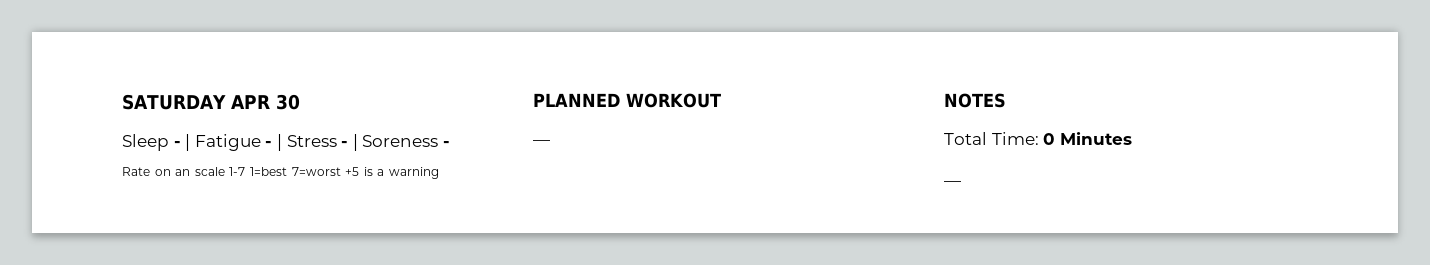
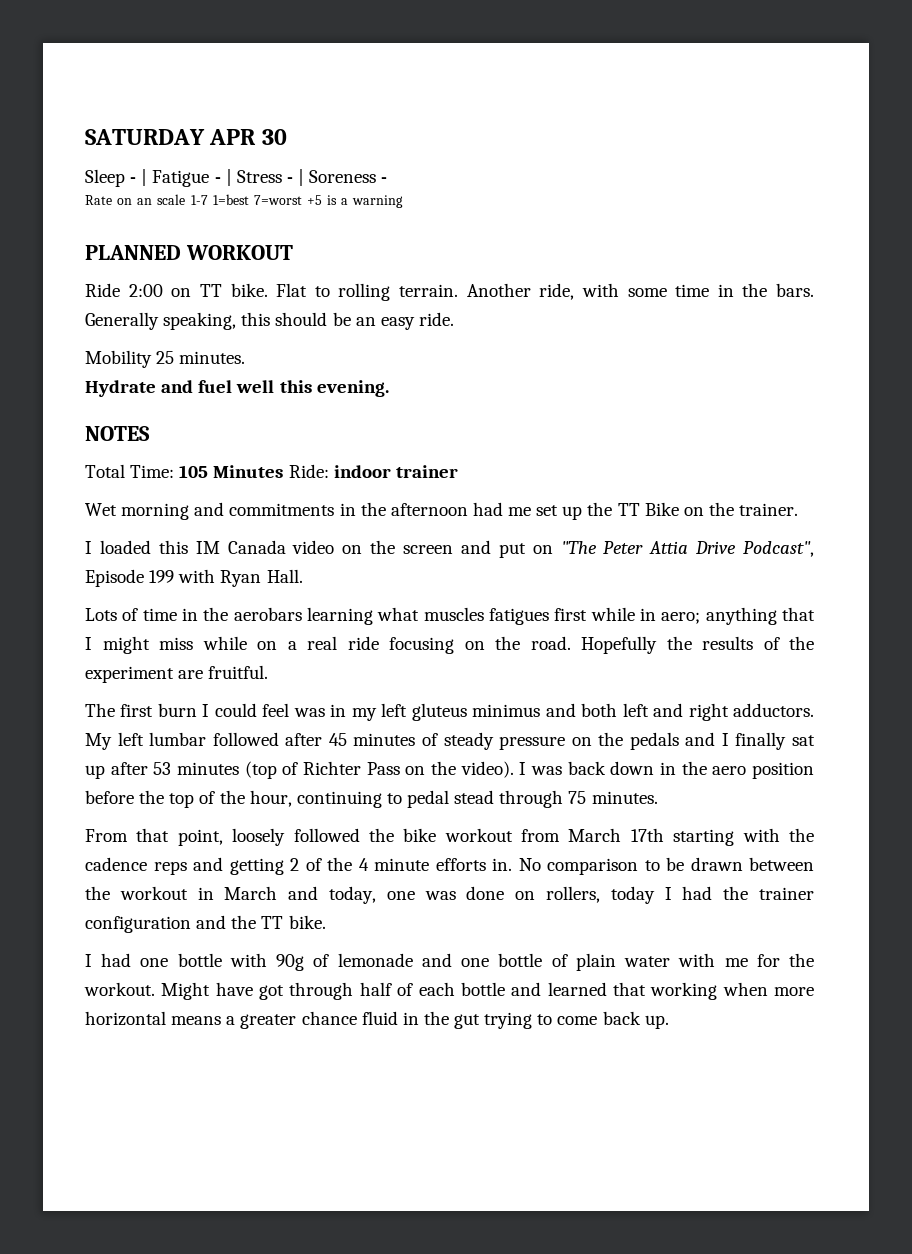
  PLANNED WORKOUT
- —
+ Ride 2:00 on TT bike. Flat to rolling terrain. Another ride, with some time in the bars. Generally speaking, this should be an easy ride.
+ Mobility 25 minutes.
+ Hydrate and fuel well this evening.
- Total Time: 0 Minutes
- —
+ Total Time: 105 Minutes Ride: indoor trainer
+ Wet morning and commitments in the afternoon had me set up the TT Bike on the trainer.
+ I loaded this IM Canada video on the screen and put on "The Peter Attia Drive Podcast", Episode 199 with Ryan Hall.
+ Lots of time in the aerobars learning what muscles fatigues first while in aero; anything that I might miss while on a real ride focusing on the road. Hopefully the results of the experiment are fruitful.
+ The first burn I could feel was in my left gluteus minimus and both left and right adductors. My left lumbar followed after 45 minutes of steady pressure on the pedals and I finally sat up after 53 minutes (top of Richter Pass on the video). I was back down in the aero position before the top of the hour, continuing to pedal stead through 75 minutes.
+ From that point, loosely followed the bike workout from March 17th starting with the cadence reps and getting 2 of the 4 minute efforts in. No comparison to be drawn between the workout in March and today, one was done on rollers, today I had the trainer configuration and the TT bike.
+ I had one bottle with 90g of lemonade and one bottle of plain water with me for the workout. Might have got through half of each bottle and learned that working when more horizontal means a greater chance fluid in the gut trying to come back up.

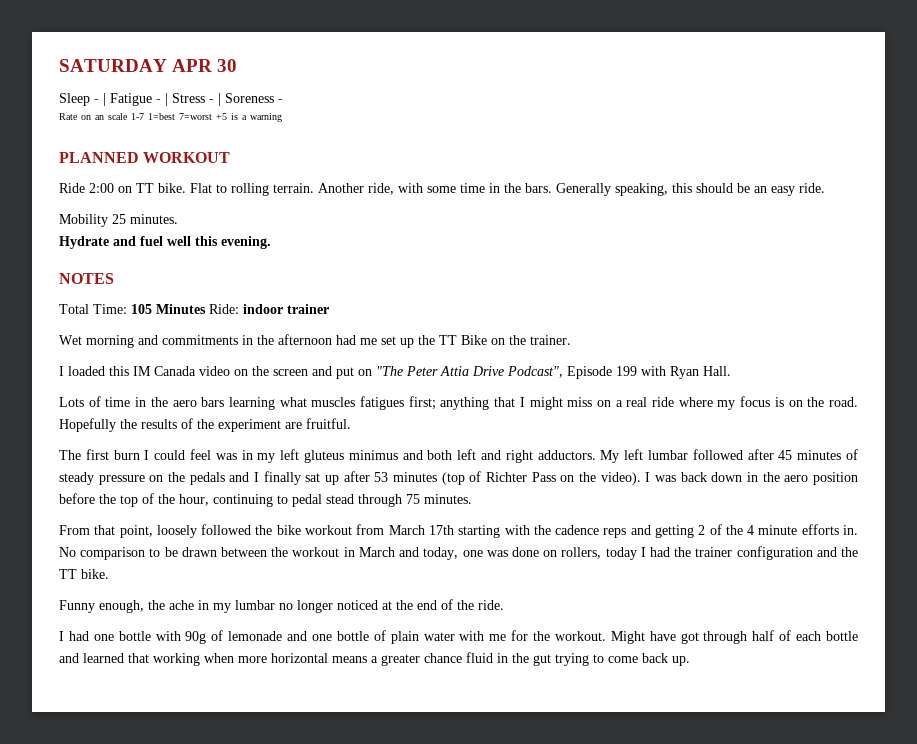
- Lots of time in the aerobars learning what muscles fatigues first while in aero; anything that I might miss while on a real ride focusing on the road.
+ Lots of time in the aero bars learning what muscles fatigues first; anything that I might miss on a real ride where my focus is on the road.
+ Funny enough, the ache in my lumbar no longer noticed at the end of the ride.

